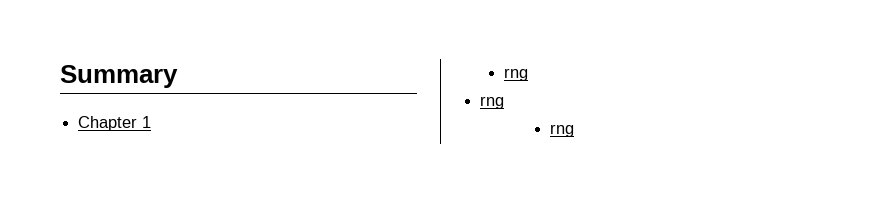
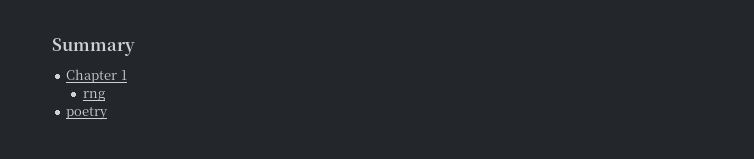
  Chapter 1
  rng
- rng
- rng
+ poetry

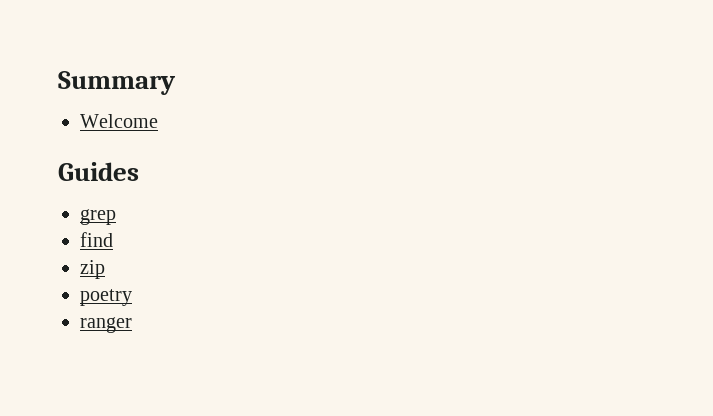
- Chapter 1
- rng
+ Welcome
+ Guides
+ grep
+ find
+ zip
+ ranger

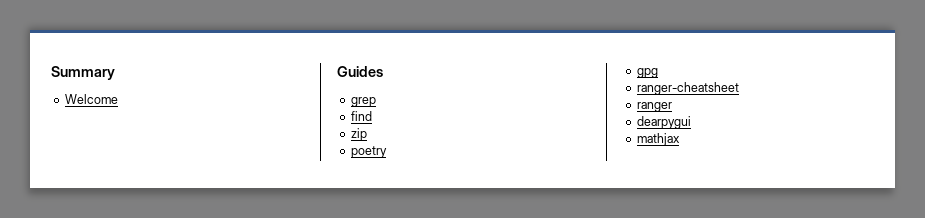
+ gpg
+ ranger-cheatsheet
+ dearpygui
+ mathjax

